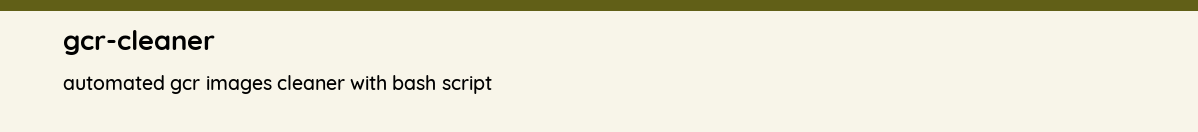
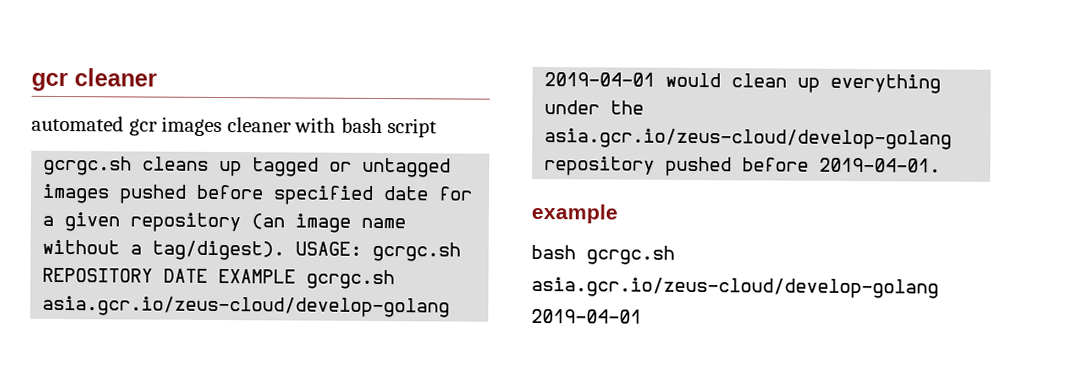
- gcr-cleaner
+ gcr cleaner
+ gcrgc.sh cleans up tagged or untagged images pushed before specified date for a given repository (an image name without a tag/digest). USAGE: gcrgc.sh REPOSITORY DATE EXAMPLE gcrgc.sh asia.gcr.io/zeus-cloud/develop-golang 2019-04-01 would clean up everything under the asia.gcr.io/zeus-cloud/develop-golang repository pushed before 2019-04-01.
+ example
+ bash gcrgc.sh asia.gcr.io/zeus-cloud/develop-golang 2019-04-01

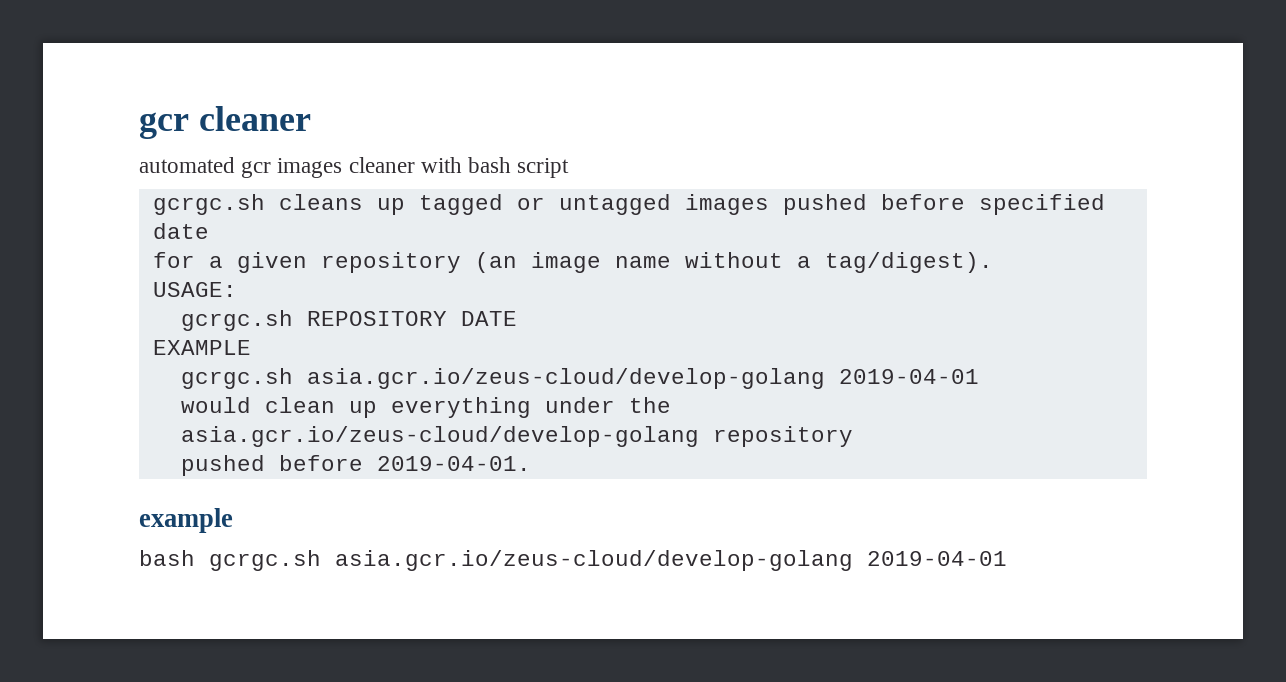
- gcrgc.sh cleans up tagged or untagged images pushed before specified date for a given repository (an image name without a tag/digest). USAGE: gcrgc.sh REPOSITORY DATE EXAMPLE gcrgc.sh asia.gcr.io/zeus-cloud/develop-golang 2019-04-01 would clean up everything under the asia.gcr.io/zeus-cloud/develop-golang repository pushed before 2019-04-01.
+ gcrgc.sh cleans up tagged or untagged images pushed before specified date
+ for a given repository (an image name without a tag/digest).
+ USAGE:
+ gcrgc.sh REPOSITORY DATE
+ EXAMPLE
+ gcrgc.sh asia.gcr.io/zeus-cloud/develop-golang 2019-04-01
+ would clean up everything under the asia.gcr.io/zeus-cloud/develop-golang repository
+ pushed before 2019-04-01.

